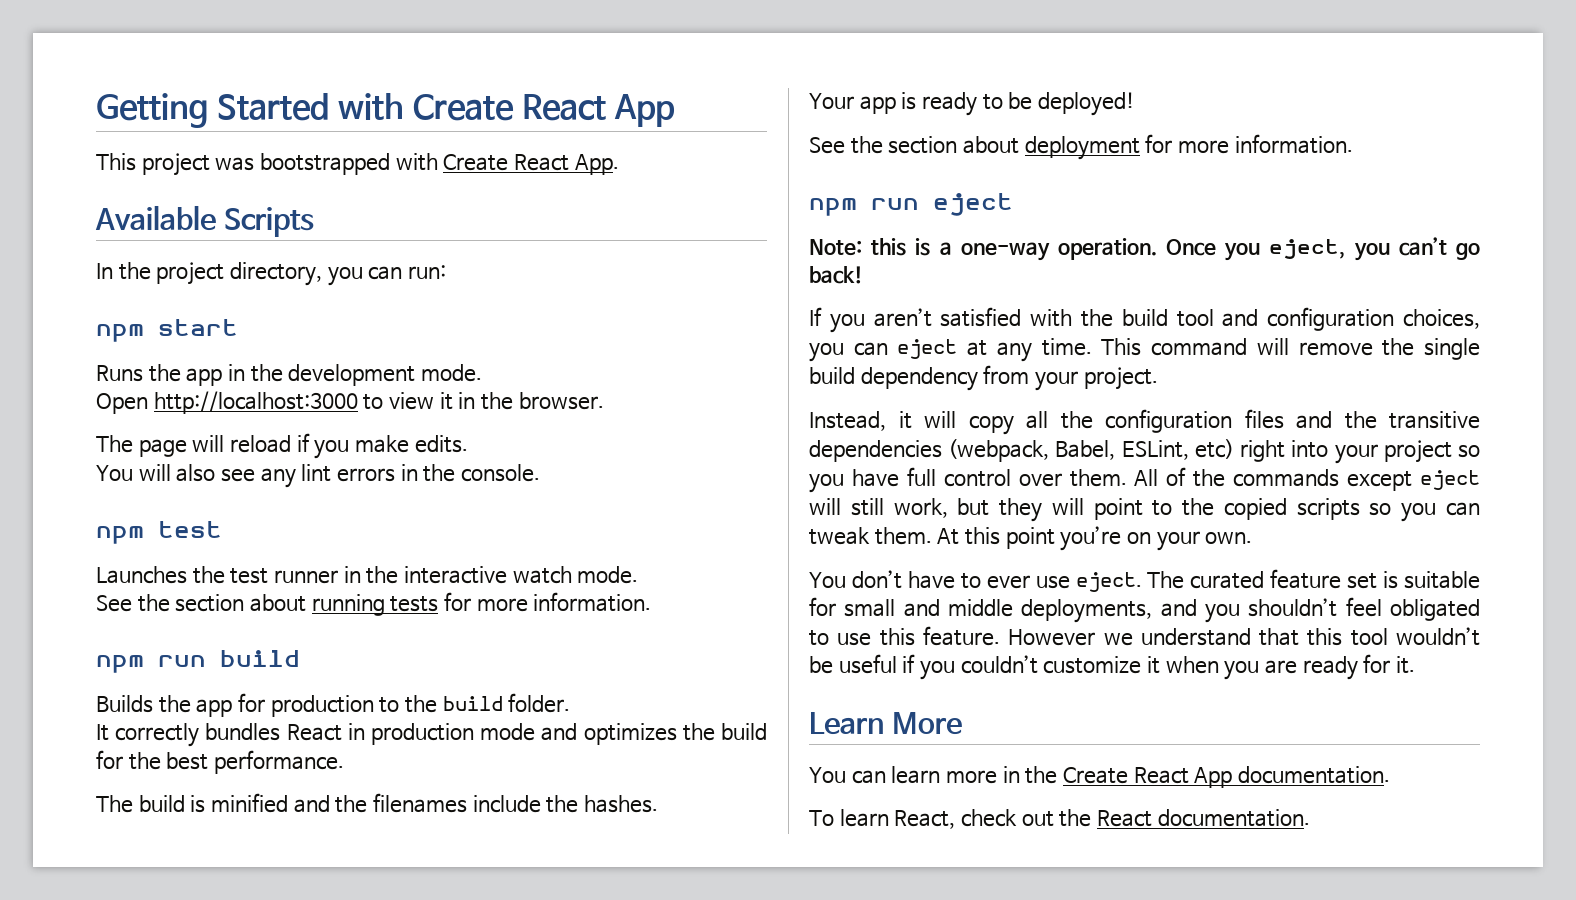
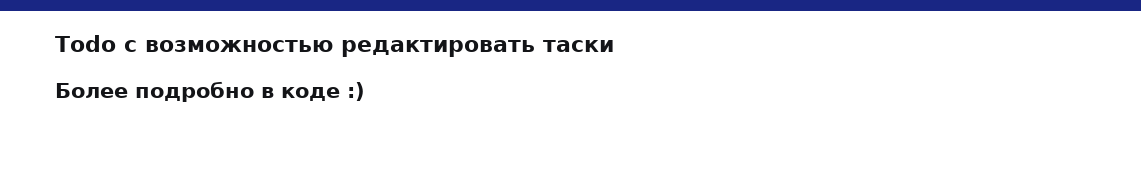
- Getting Started with Create React App
- This project was bootstrapped with Create React App.
- Available Scripts
- In the project directory, you can run:
- npm start
- Runs the app in the development mode.
- Open http://localhost:3000 to view it in the browser.
- The page will reload if you make edits.
- You will also see any lint errors in the console.
- npm test
- Launches the test runner in the interactive watch mode.
- See the section about running tests for more information.
- npm run build
- Builds the app for production to the build folder.
- It correctly bundles React in production mode and optimizes the build for the best performance.
- The build is minified and the filenames include the hashes.
- Your app is ready to be deployed!
- See the section about deployment for more information.
- npm run eject
- Note: this is a one-way operation. Once you eject, you can’t go back!
- If you aren’t satisfied with the build tool and configuration choices, you can eject at any time. This command will remove the single build dependency from your project.
- Instead, it will copy all the configuration files and the transitive dependencies (webpack, Babel, ESLint, etc) right into your project so you have full control over them. All of the commands except eject will still work, but they will point to the copied scripts so you can tweak them. At this point you’re on your own.
- You don’t have to ever use eject. The curated feature set is suitable for small and middle deployments, and you shouldn’t feel obligated to use this feature. However we understand that this tool wouldn’t be useful if you couldn’t customize it when you are ready for it.
- Learn More
- You can learn more in the Create React App documentation.
- To learn React, check out the React documentation.
+ Todo с возможностью редактировать таски
+ Более подробно в коде :)

